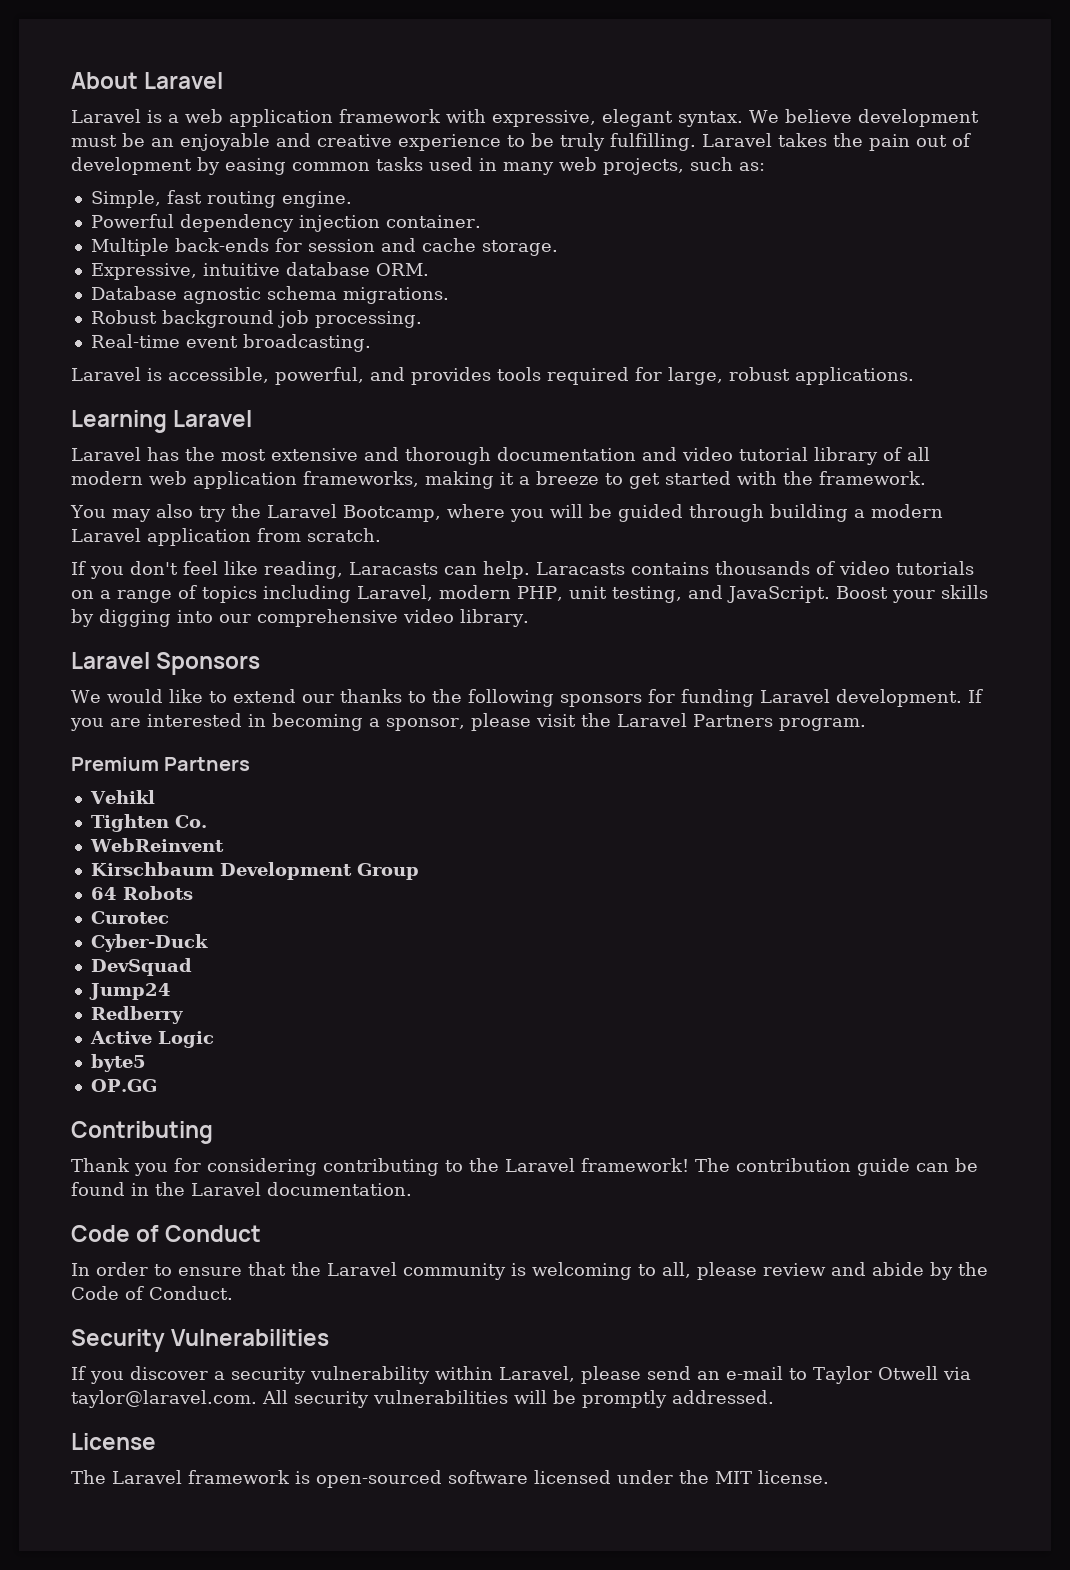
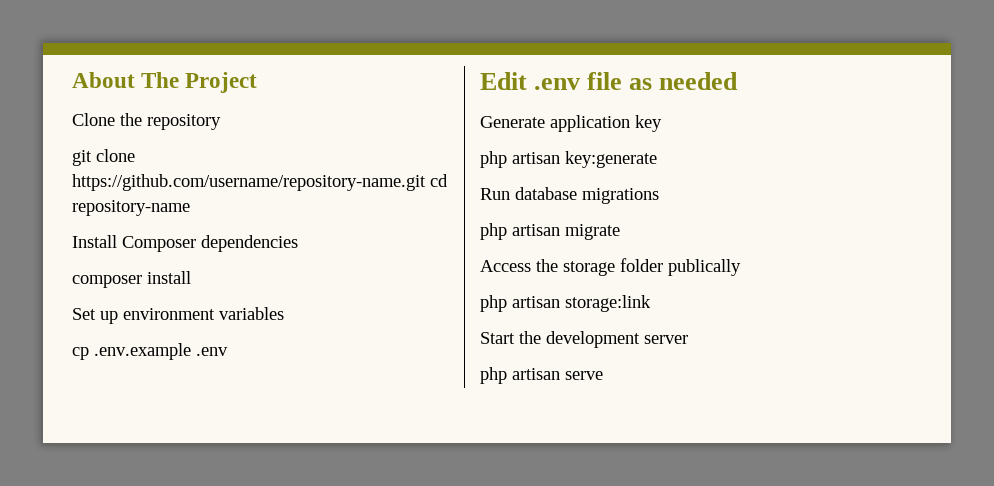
- About Laravel
- Laravel is a web application framework with expressive, elegant syntax. We believe development must be an enjoyable and creative experience to be truly fulfilling. Laravel takes the pain out of development by easing common tasks used in many web projects, such as:
- Simple, fast routing engine.
- Powerful dependency injection container.
- Multiple back-ends for session and cache storage.
- Expressive, intuitive database ORM.
- Database agnostic schema migrations.
- Robust background job processing.
- Real-time event broadcasting.
- Laravel is accessible, powerful, and provides tools required for large, robust applications.
- Learning Laravel
- Laravel has the most extensive and thorough documentation and video tutorial library of all modern web application frameworks, making it a breeze to get started with the framework.
- You may also try the Laravel Bootcamp, where you will be guided through building a modern Laravel application from scratch.
- If you don't feel like reading, Laracasts can help. Laracasts contains thousands of video tutorials on a range of topics including Laravel, modern PHP, unit testing, and JavaScript. Boost your skills by digging into our comprehensive video library.
- Laravel Sponsors
- We would like to extend our thanks to the following sponsors for funding Laravel development. If you are interested in becoming a sponsor, please visit the Laravel Partners program.
- Premium Partners
- Vehikl
- Tighten Co.
- WebReinvent
- Kirschbaum Development Group
- 64 Robots
- Curotec
- Cyber-Duck
- DevSquad
- Jump24
- Redberry
- Active Logic
- byte5
- OP.GG
- Contributing
- Thank you for considering contributing to the Laravel framework! The contribution guide can be found in the Laravel documentation.
- Code of Conduct
- In order to ensure that the Laravel community is welcoming to all, please review and abide by the Code of Conduct.
- Security Vulnerabilities
- If you discover a security vulnerability within Laravel, please send an e-mail to Taylor Otwell via taylor@laravel.com. All security vulnerabilities will be promptly addressed.
- License
- The Laravel framework is open-sourced software licensed under the MIT license.
+ About The Project
+ Clone the repository
+ git clone https://github.com/username/repository-name.git cd repository-name
+ Install Composer dependencies
+ composer install
+ Set up environment variables
+ cp .env.example .env
+ Edit .env file as needed
+ Generate application key
+ php artisan key:generate
+ Run database migrations
+ php artisan migrate
+ Access the storage folder publically
+ php artisan storage:link
+ Start the development server
+ php artisan serve

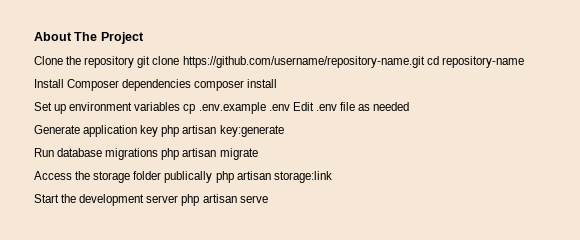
- Clone the repository
- git clone https://github.com/username/repository-name.git cd repository-name
+ Clone the repository git clone https://github.com/username/repository-name.git cd repository-name
- Install Composer dependencies
- composer install
+ Install Composer dependencies composer install
- Set up environment variables
- cp .env.example .env
- Edit .env file as needed
+ Set up environment variables cp .env.example .env Edit .env file as needed
- Generate application key
- php artisan key:generate
+ Generate application key php artisan key:generate
- Run database migrations
- php artisan migrate
+ Run database migrations php artisan migrate
- Access the storage folder publically
- php artisan storage:link
+ Access the storage folder publically php artisan storage:link
- Start the development server
- php artisan serve
+ Start the development server php artisan serve

